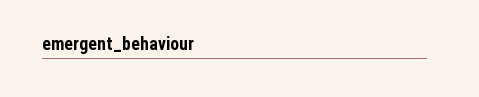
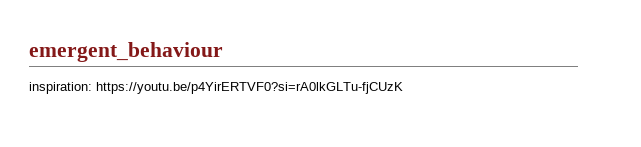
+ inspiration: https://youtu.be/p4YirERTVF0?si=rA0lkGLTu-fjCUzK

